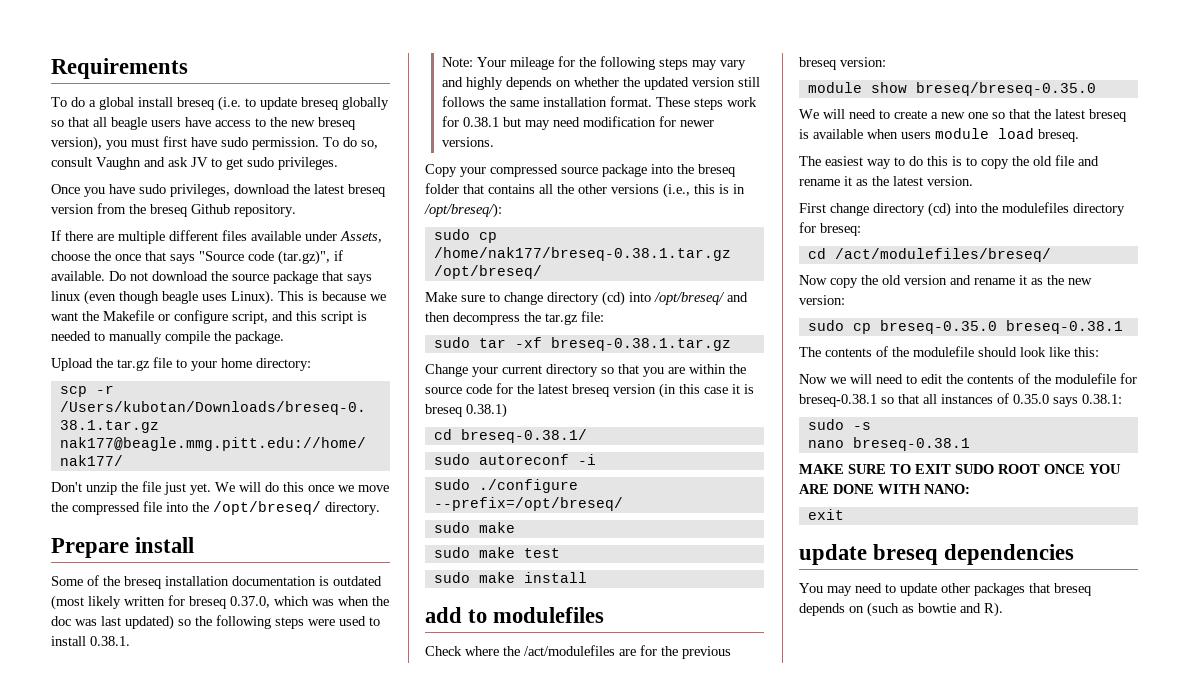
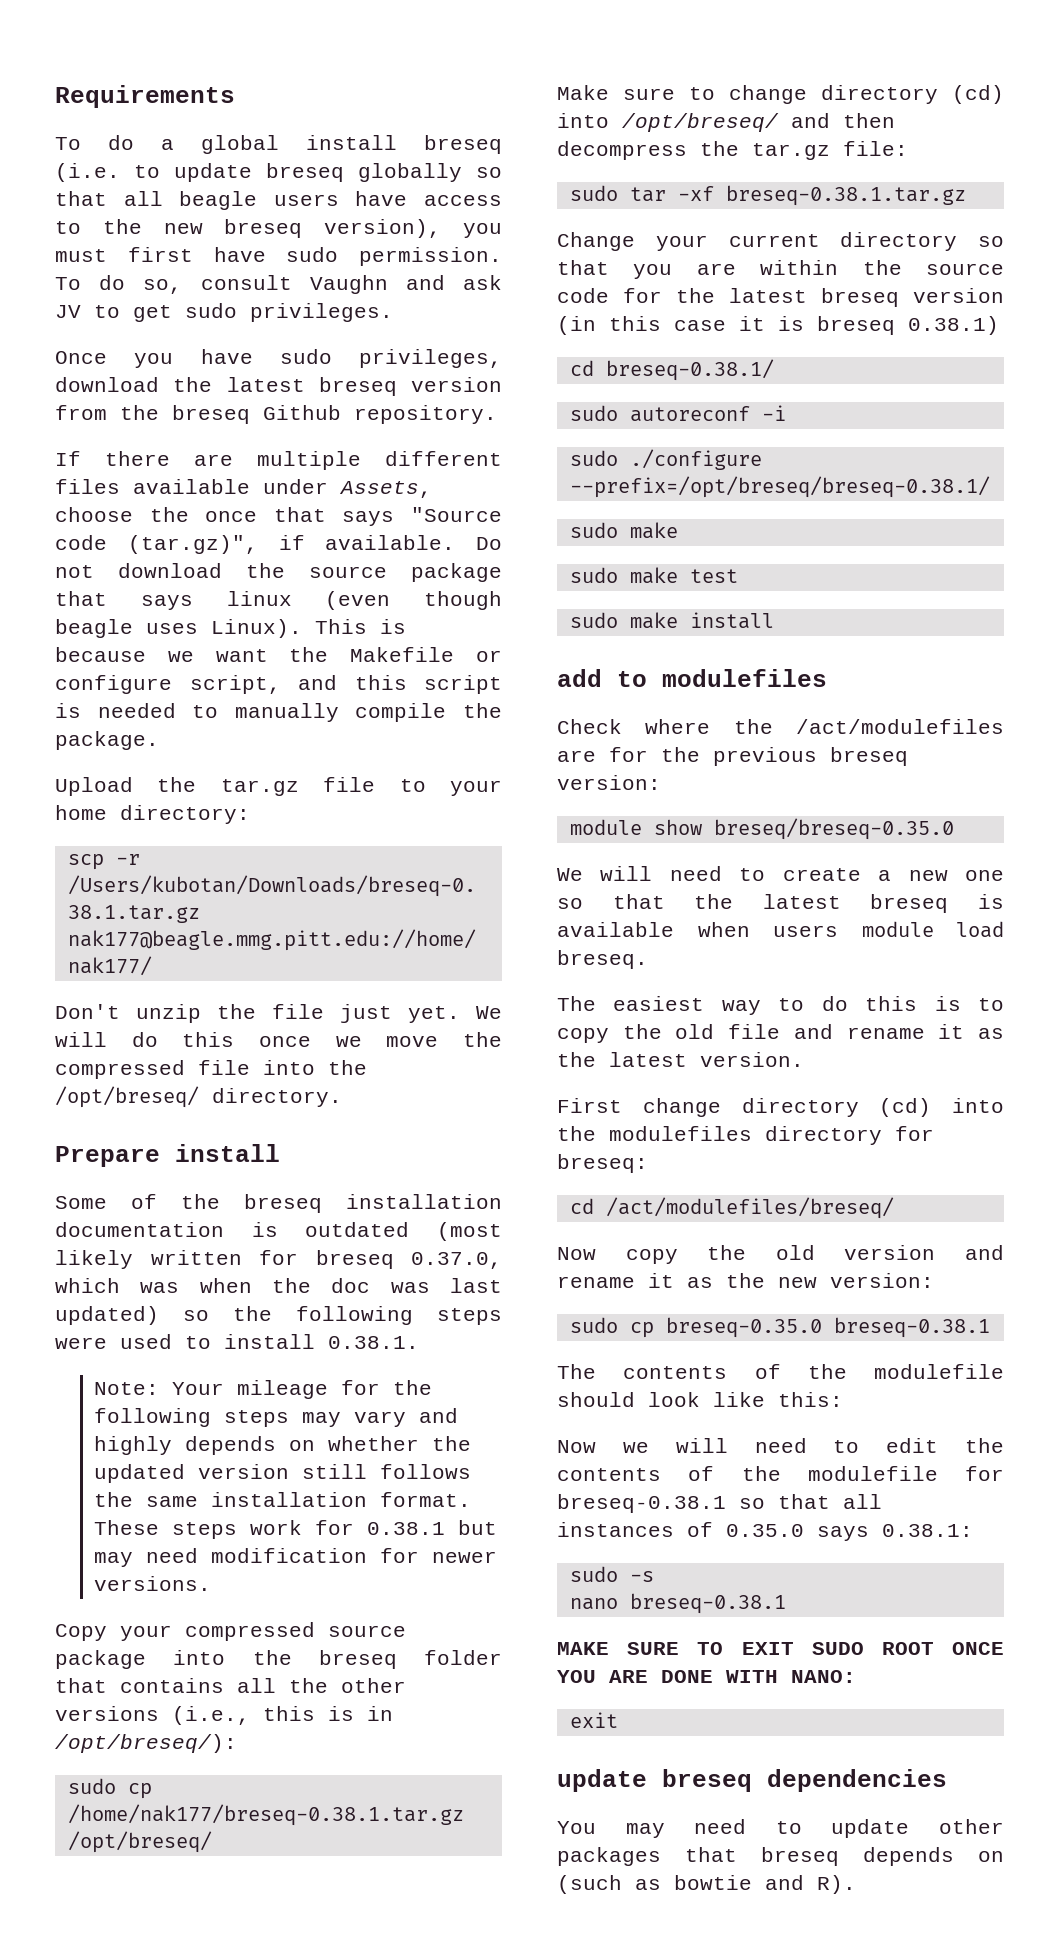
- sudo ./configure --prefix=/opt/breseq/
+ sudo ./configure --prefix=/opt/breseq/breseq-0.38.1/

